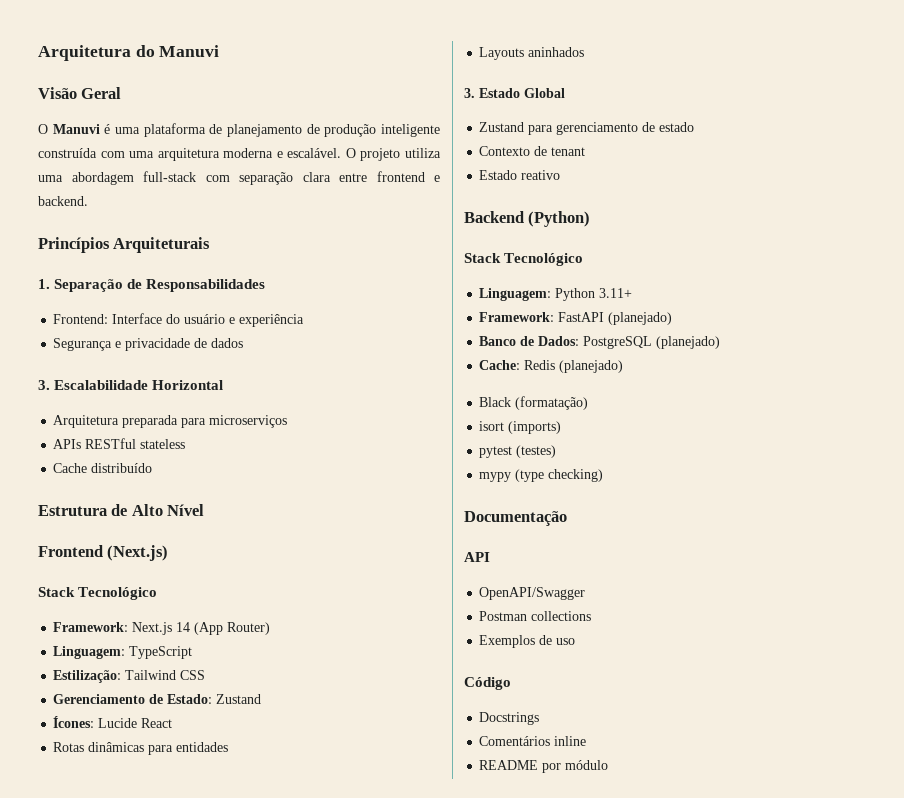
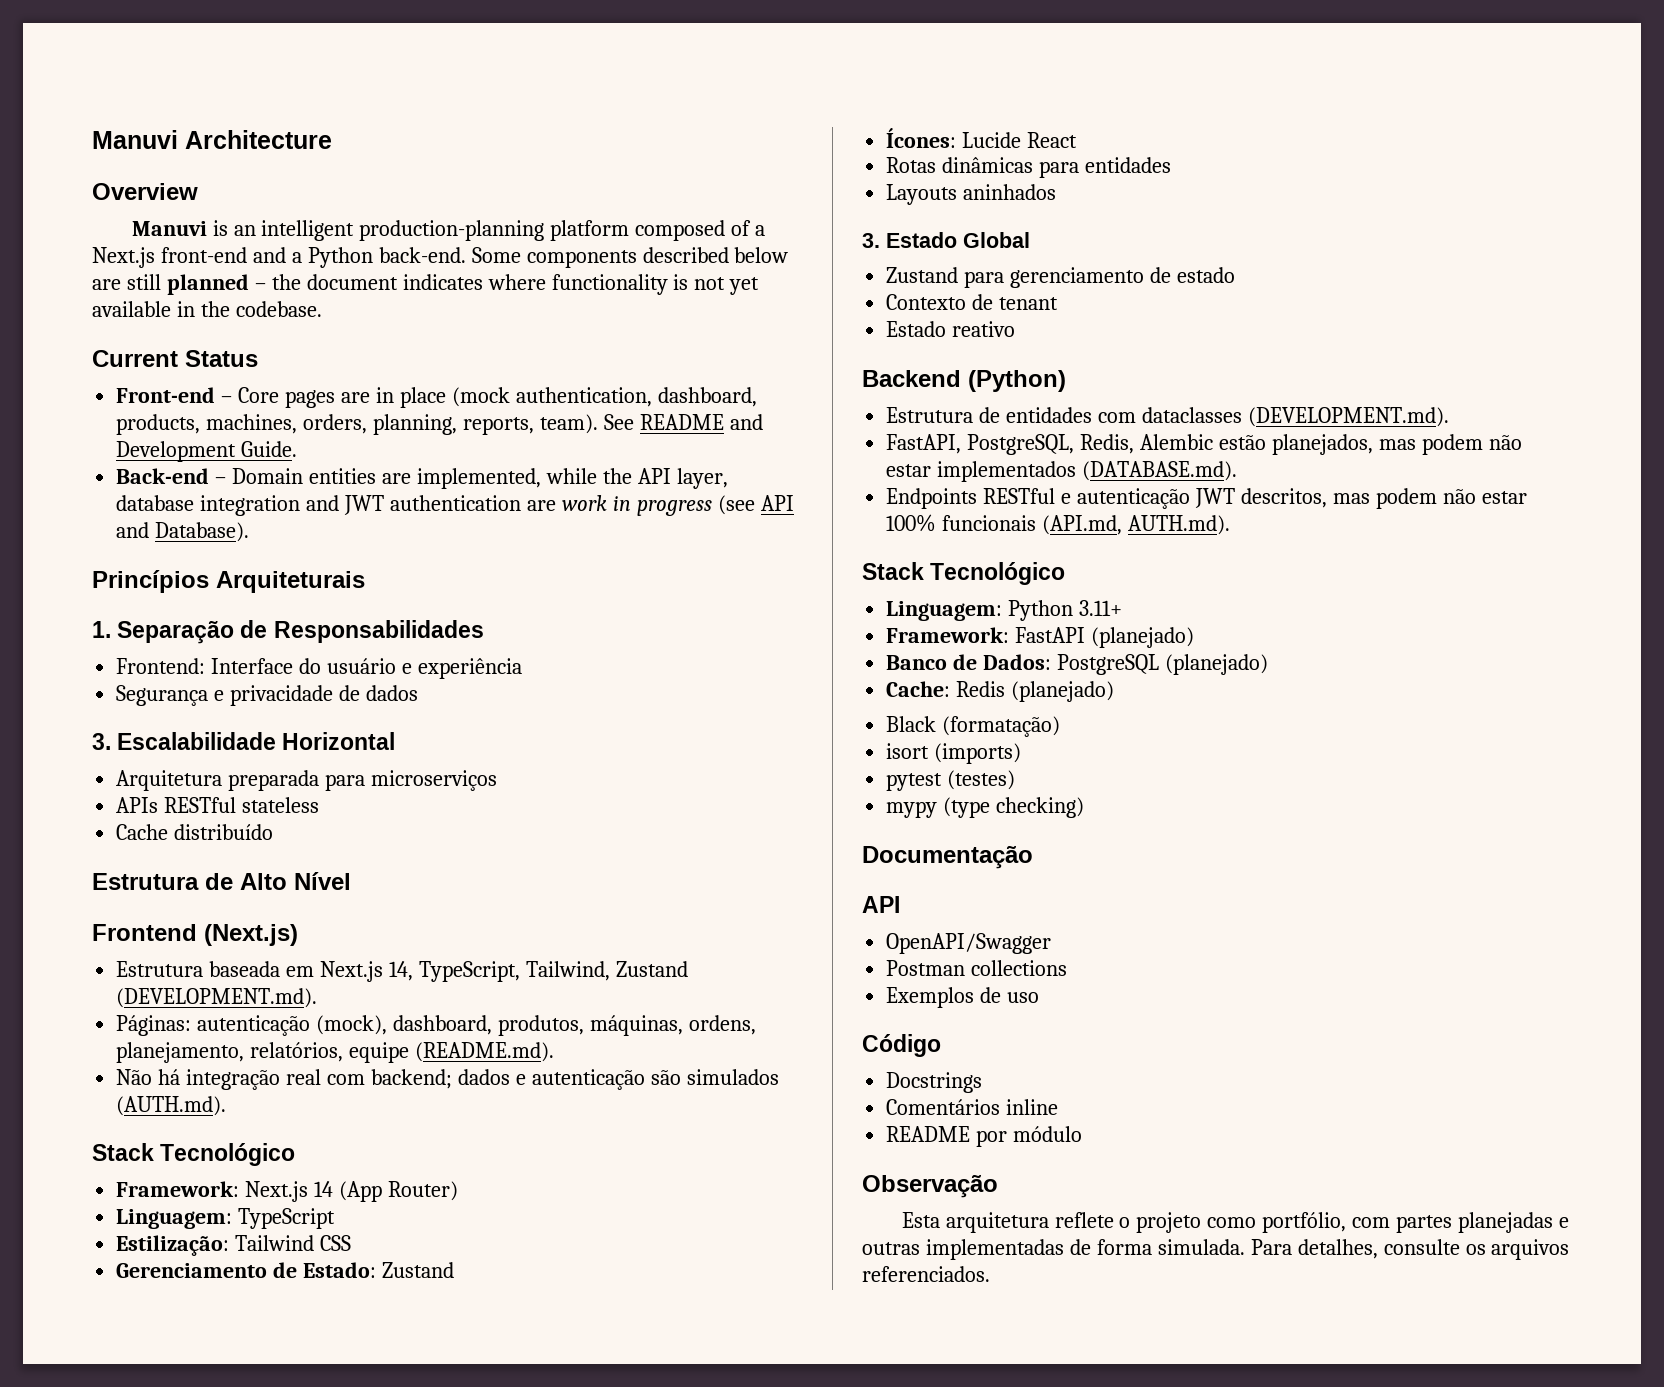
- Arquitetura do Manuvi
- Visão Geral
- O Manuvi é uma plataforma de planejamento de produção inteligente construída com uma arquitetura moderna e escalável. O projeto utiliza uma abordagem full-stack com separação clara entre frontend e backend.
+ Manuvi Architecture
+ Overview
+ Manuvi is an intelligent production-planning platform composed of a Next.js front-end and a Python back-end. Some components described below are still planned – the document indicates where functionality is not yet available in the codebase.
+ Current Status
+ Front-end – Core pages are in place (mock authentication, dashboard, products, machines, orders, planning, reports, team). See README and Development Guide.
+ Back-end – Domain entities are implemented, while the API layer, database integration and JWT authentication are work in progress (see API and Database).
+ Estrutura baseada em Next.js 14, TypeScript, Tailwind, Zustand (DEVELOPMENT.md).
+ Páginas: autenticação (mock), dashboard, produtos, máquinas, ordens, planejamento, relatórios, equipe (README.md).
+ Não há integração real com backend; dados e autenticação são simulados (AUTH.md).
+ Estrutura de entidades com dataclasses (DEVELOPMENT.md).
+ FastAPI, PostgreSQL, Redis, Alembic estão planejados, mas podem não estar implementados (DATABASE.md).
+ Endpoints RESTful e autenticação JWT descritos, mas podem não estar 100% funcionais (API.md, AUTH.md).
+ Observação
+ Esta arquitetura reflete o projeto como portfólio, com partes planejadas e outras implementadas de forma simulada. Para detalhes, consulte os arquivos referenciados.

